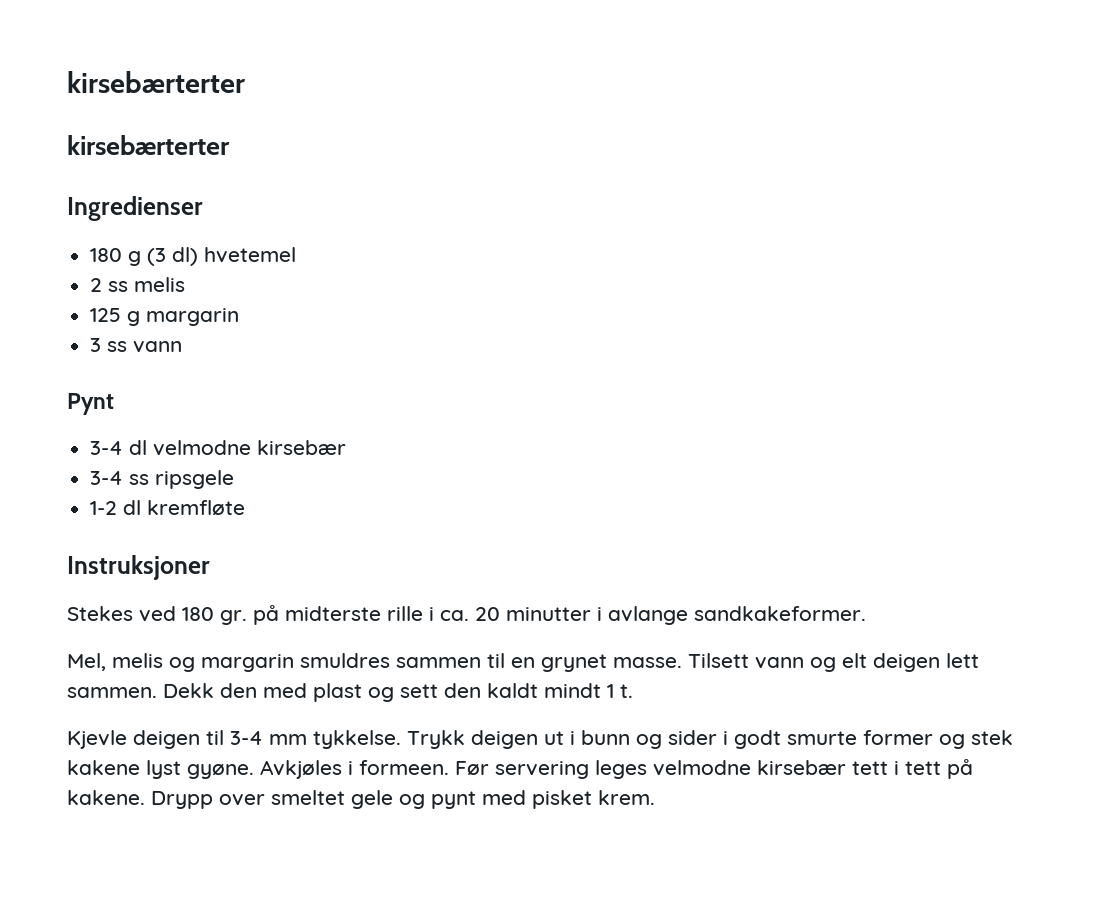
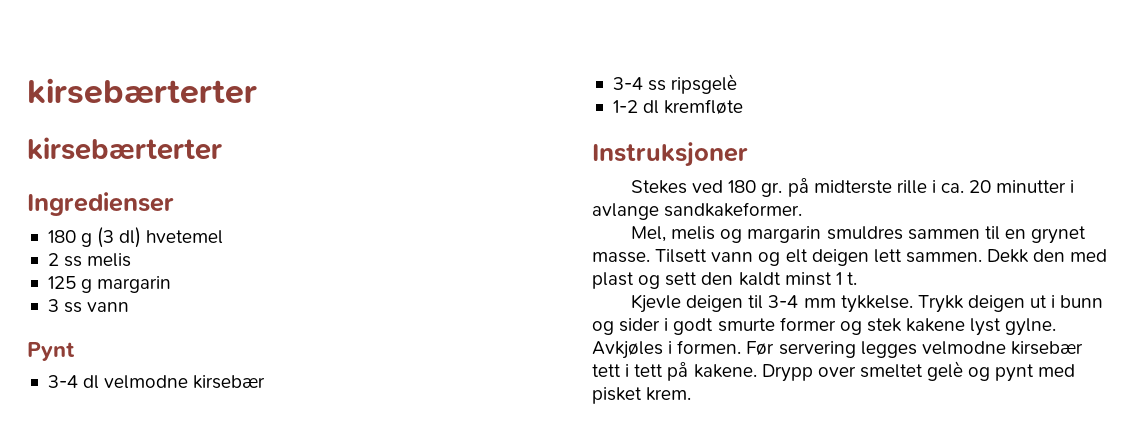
- 3-4 ss ripsgele
+ 3-4 ss ripsgelè
- Dekk den med plast og sett den kaldt mindt 1 t.
+ Dekk den med plast og sett den kaldt minst 1 t.
- Trykk deigen ut i bunn og sider i godt smurte former og stek kakene lyst gyøne.
+ Trykk deigen ut i bunn og sider i godt smurte former og stek kakene lyst gylne.
- Avkjøles i formeen.
+ Avkjøles i formen.
- Før servering leges velmodne kirsebær tett i tett på kakene.
+ Før servering legges velmodne kirsebær tett i tett på kakene.
- Drypp over smeltet gele og pynt med pisket krem.
+ Drypp over smeltet gelè og pynt med pisket krem.

